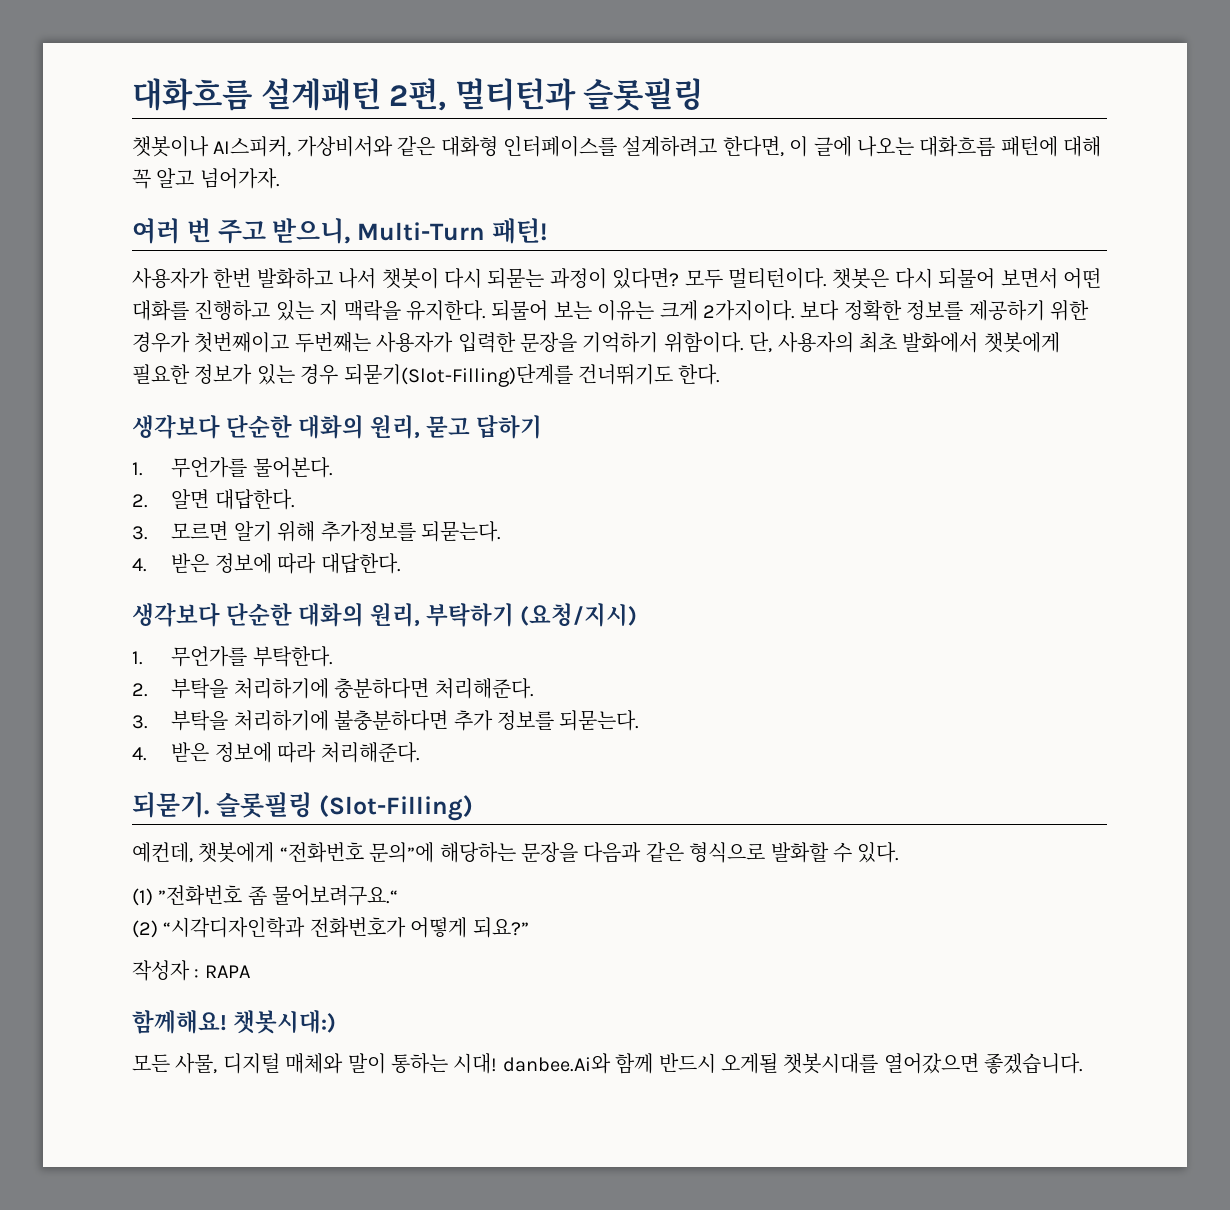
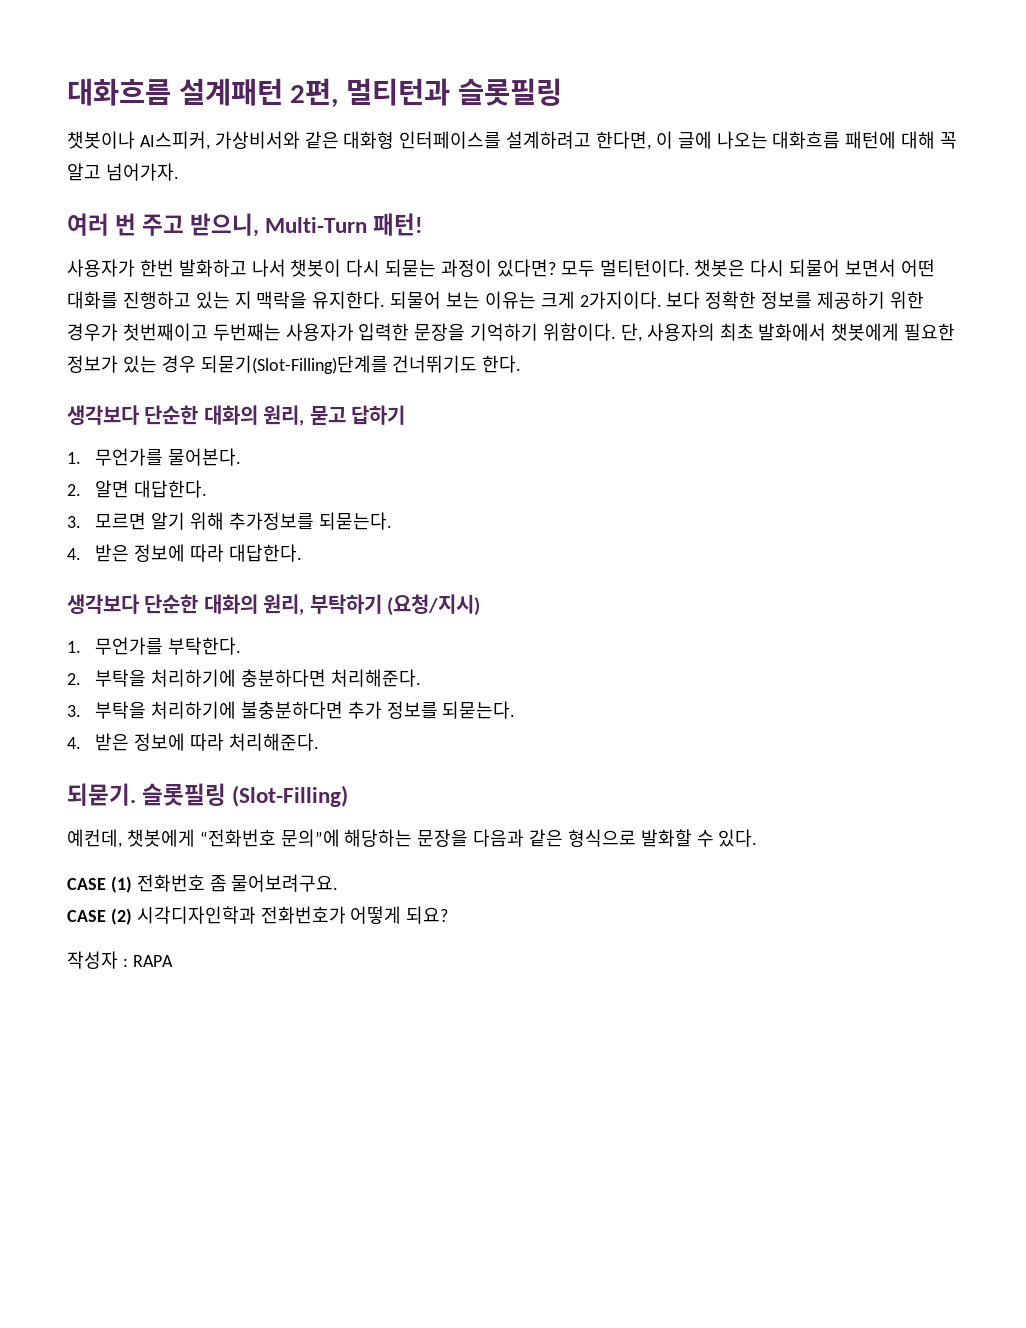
- (1) ”전화번호 좀 물어보려구요.“
- (2) “시각디자인학과 전화번호가 어떻게 되요?”
+ CASE (1) 전화번호 좀 물어보려구요.
+ CASE (2) 시각디자인학과 전화번호가 어떻게 되요?
- 함께해요! 챗봇시대:)
- 모든 사물, 디지털 매체와 말이 통하는 시대! danbee.Ai와 함께 반드시 오게될 챗봇시대를 열어갔으면 좋겠습니다.

